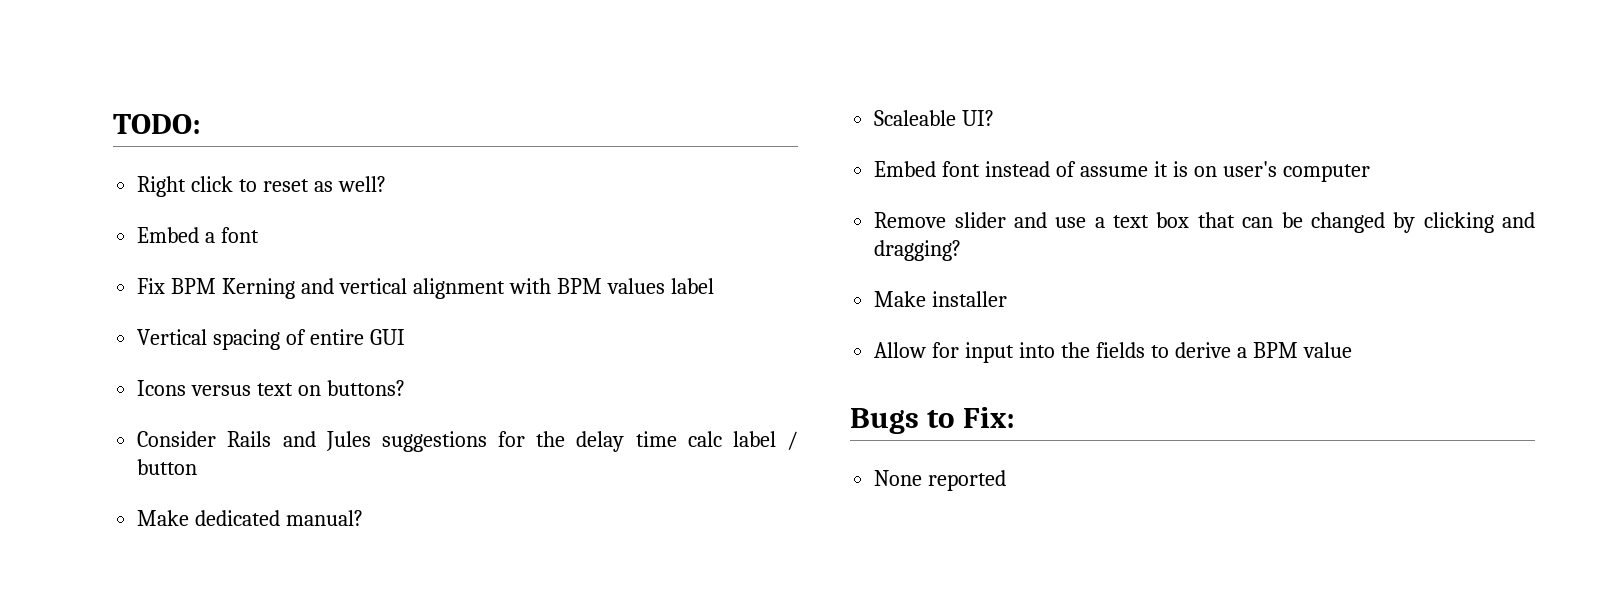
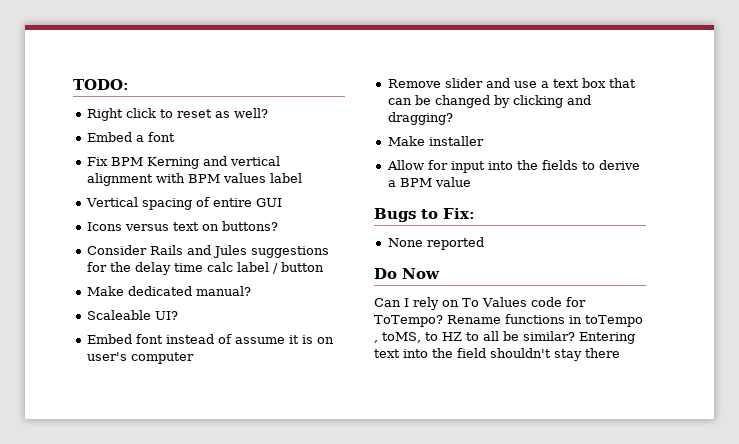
+ Do Now
+ Can I rely on To Values code for ToTempo? Rename functions in toTempo , toMS, to HZ to all be similar? Entering text into the field shouldn't stay there

